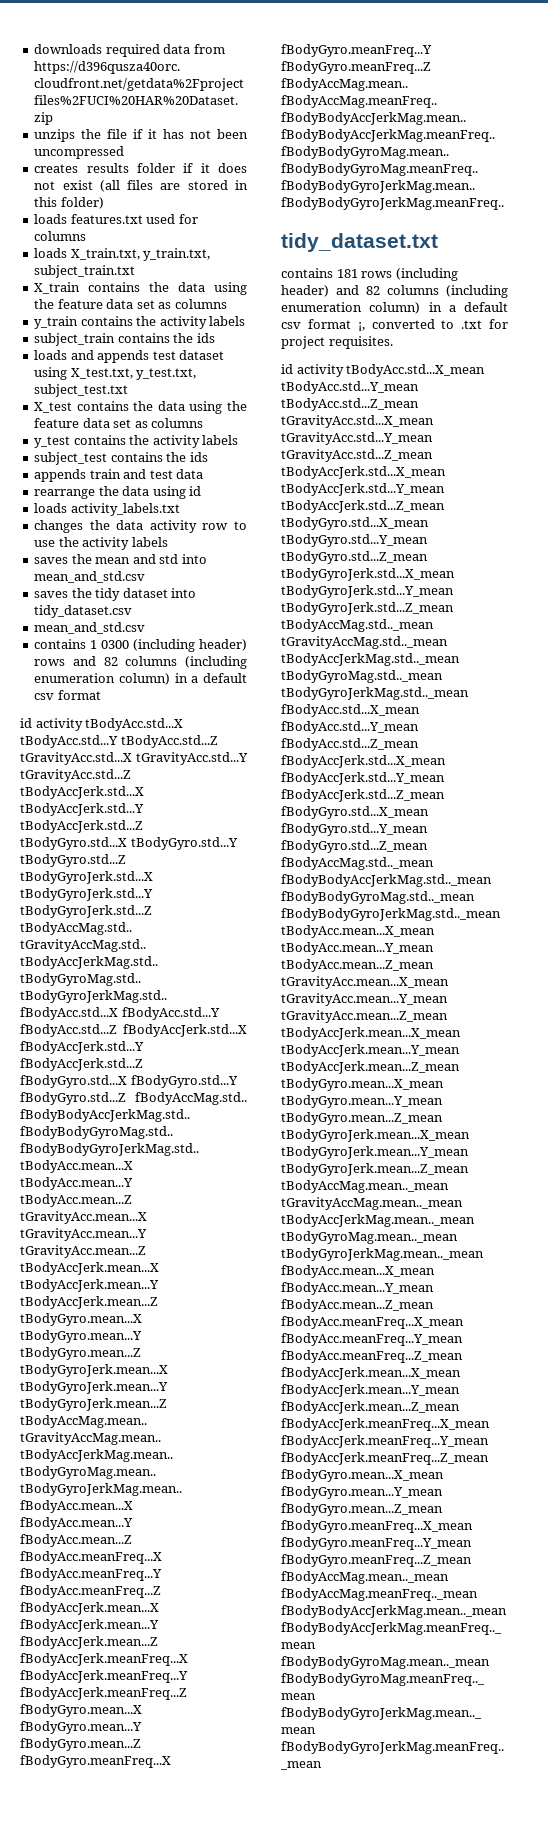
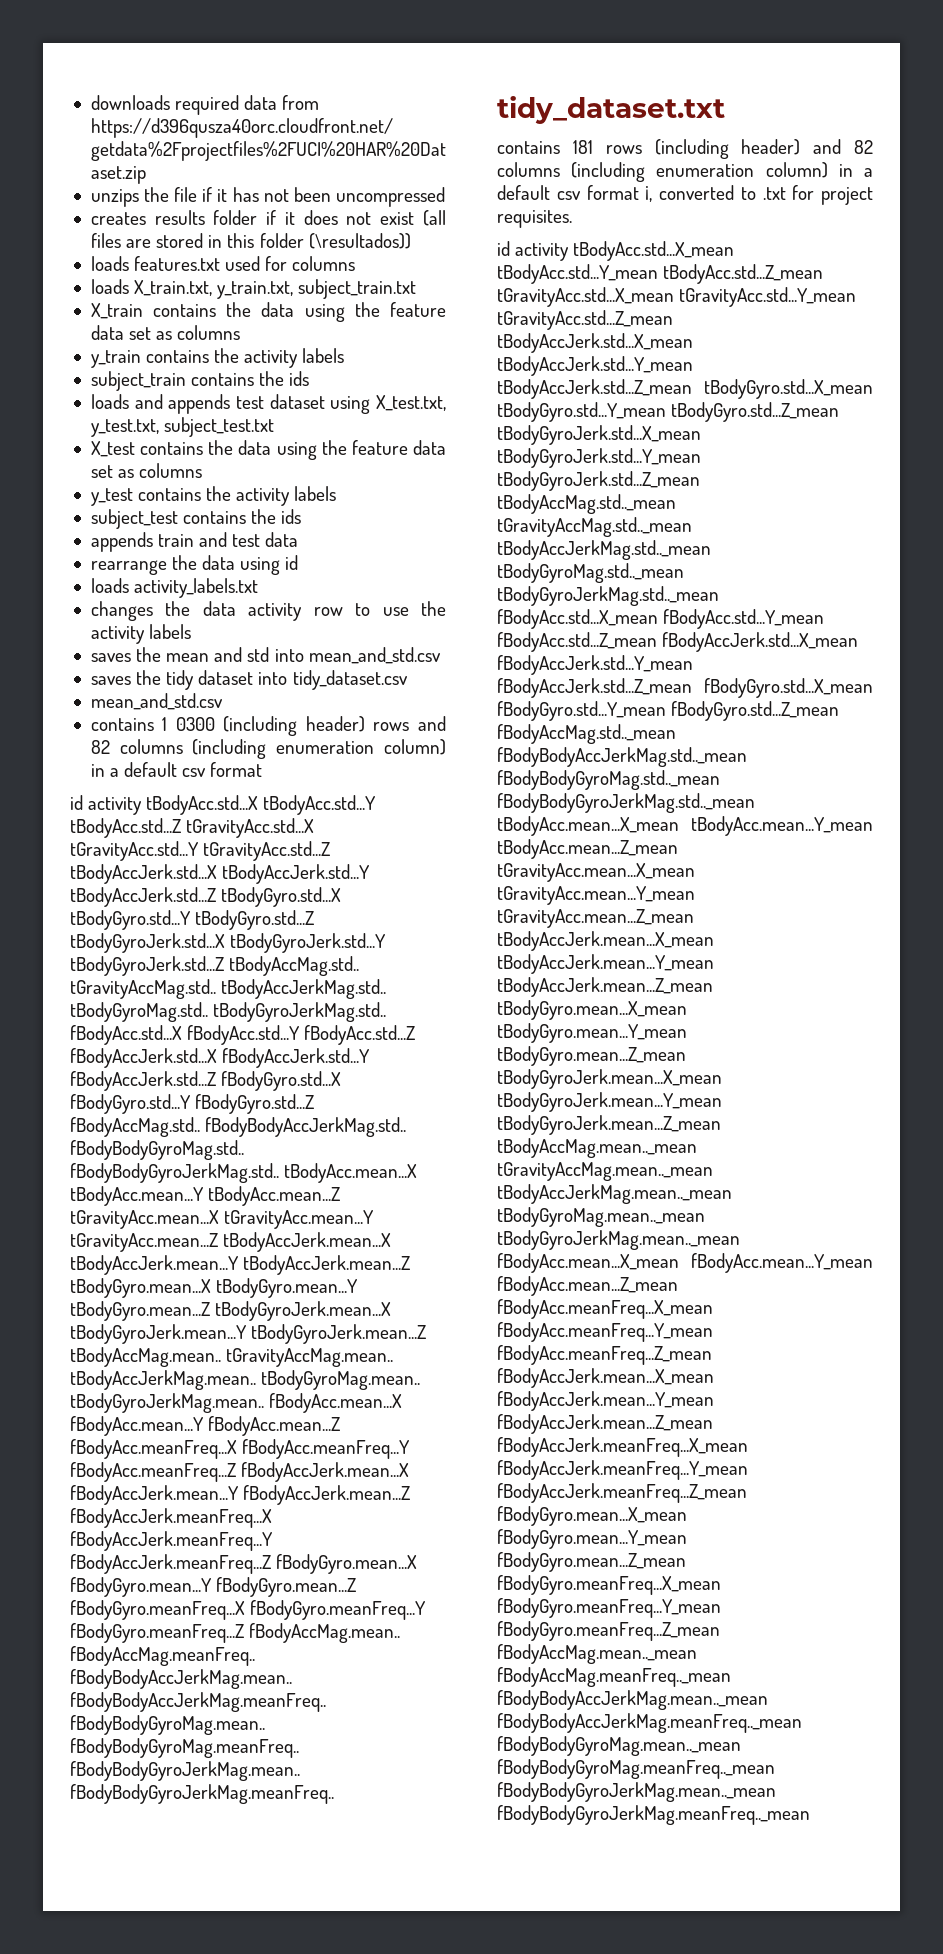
- creates results folder if it does not exist (all files are stored in this folder)
+ creates results folder if it does not exist (all files are stored in this folder (\resultados))

